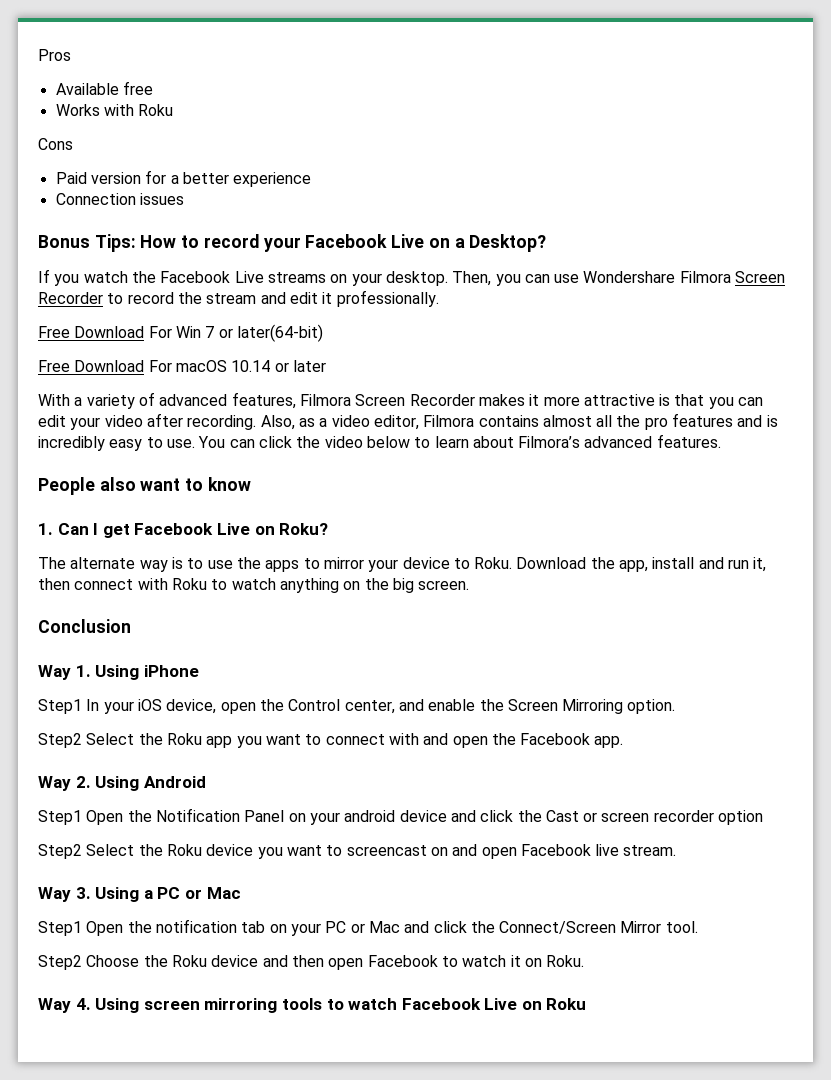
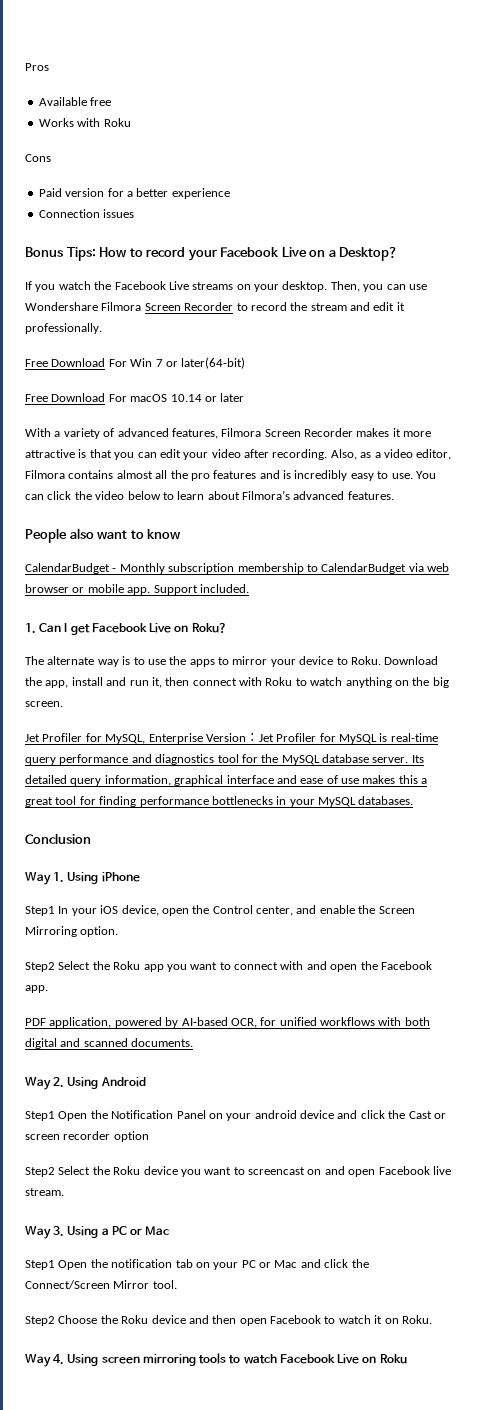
+ CalendarBudget - Monthly subscription membership to CalendarBudget via web browser or mobile app. Support included.
+ Jet Profiler for MySQL, Enterprise Version：Jet Profiler for MySQL is real-time query performance and diagnostics tool for the MySQL database server. Its detailed query information, graphical interface and ease of use makes this a great tool for finding performance bottlenecks in your MySQL databases.
+ PDF application, powered by AI-based OCR, for unified workflows with both digital and scanned documents.

